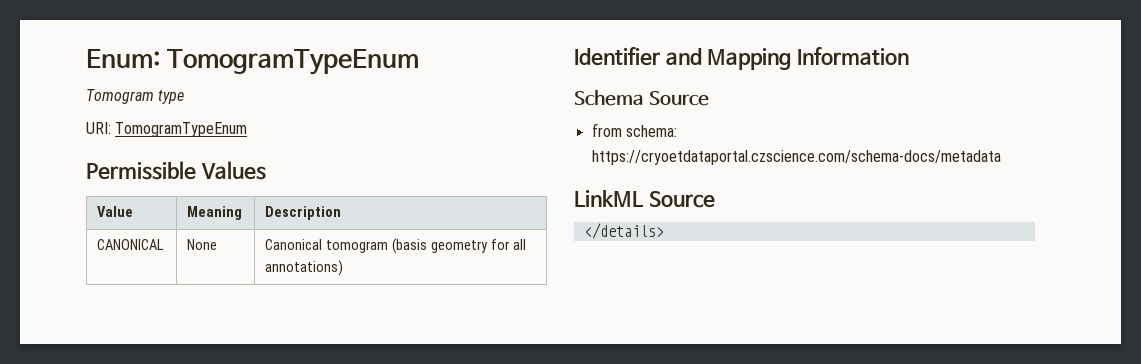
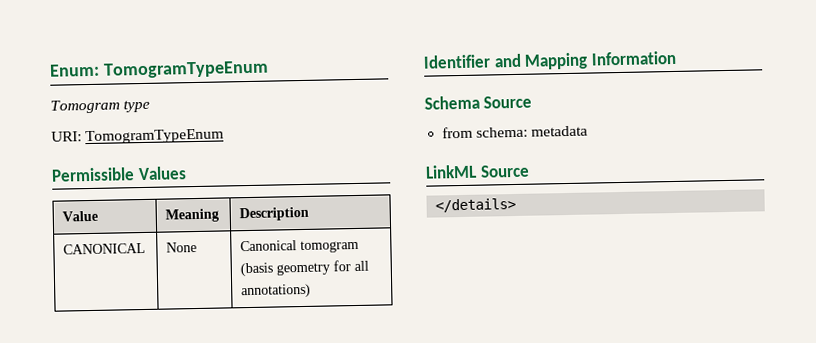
- from schema: https://cryoetdataportal.czscience.com/schema-docs/metadata
+ from schema: metadata

